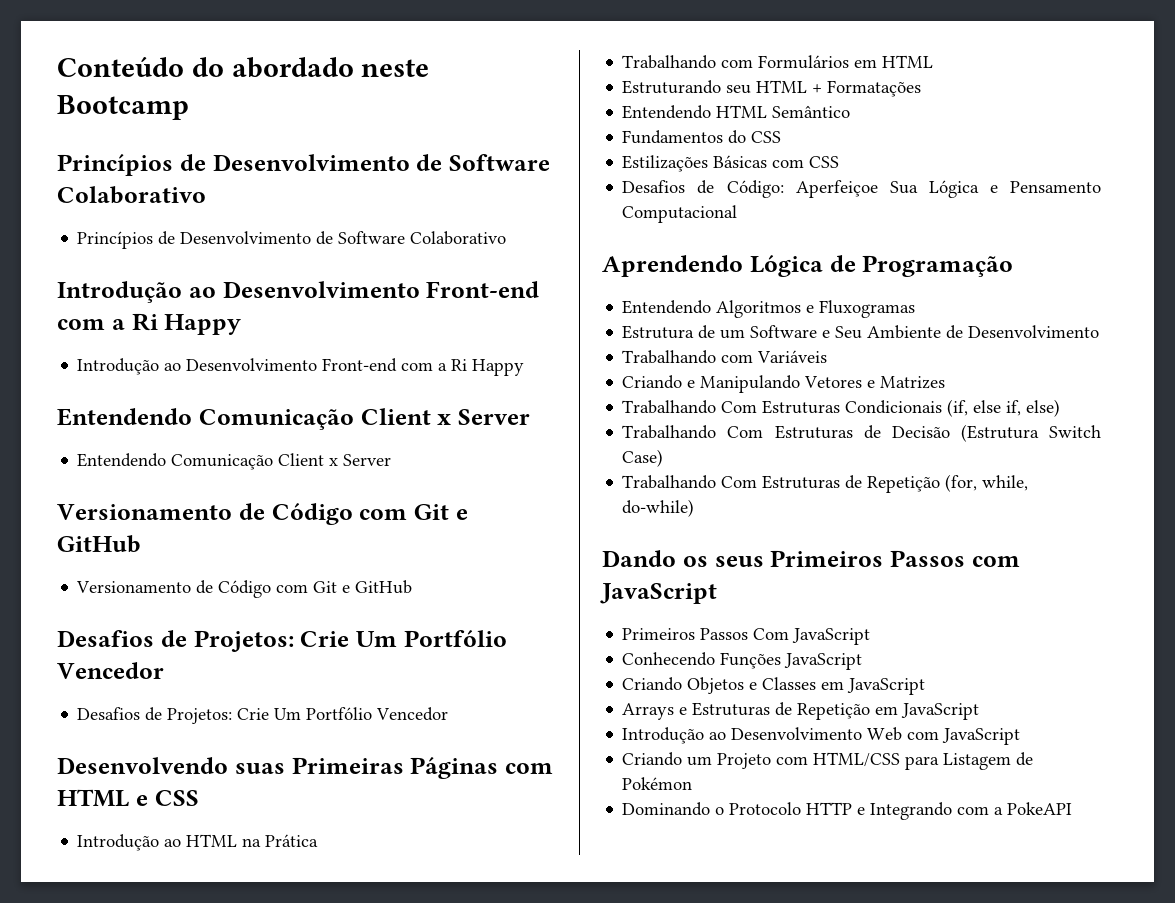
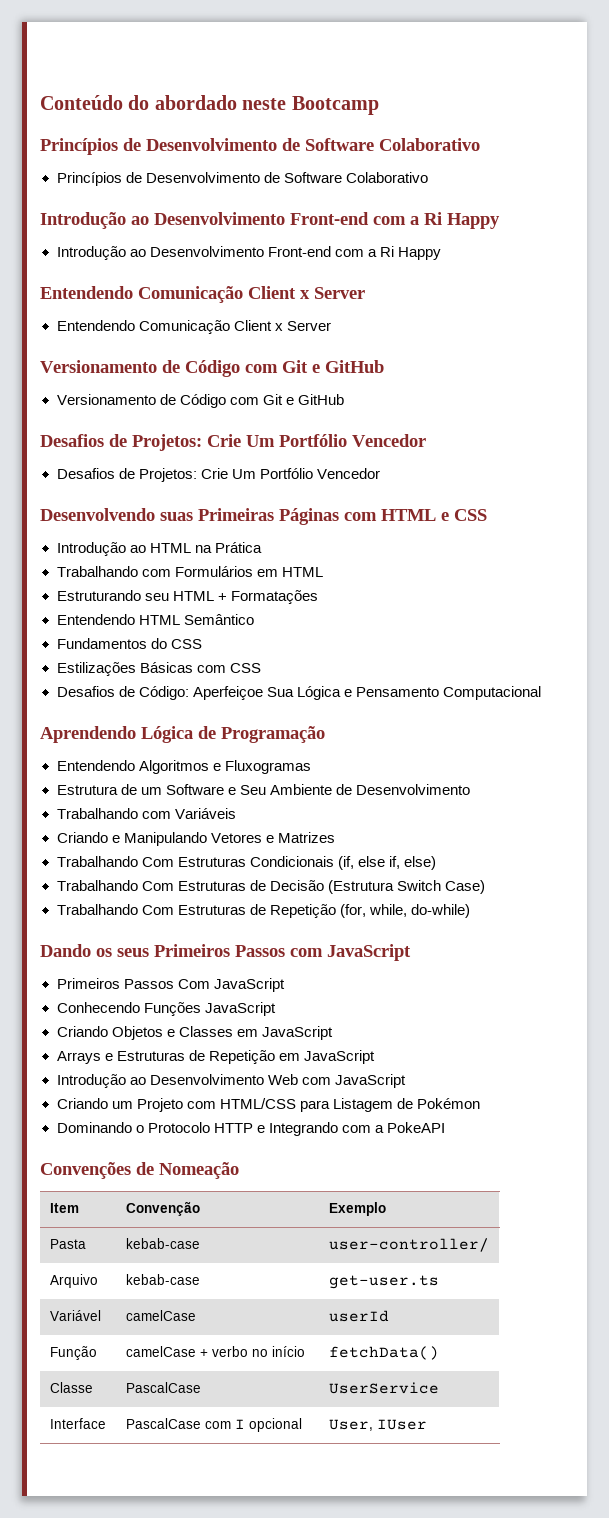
+ Convenções de Nomeação
+ Item | Convenção | Exemplo
+ Pasta | kebab-case | user-controller/
+ Arquivo | kebab-case | get-user.ts
+ Variável | camelCase | userId
+ Função | camelCase + verbo no início | fetchData()
+ Classe | PascalCase | UserService
+ Interface | PascalCase com I opcional | User, IUser

